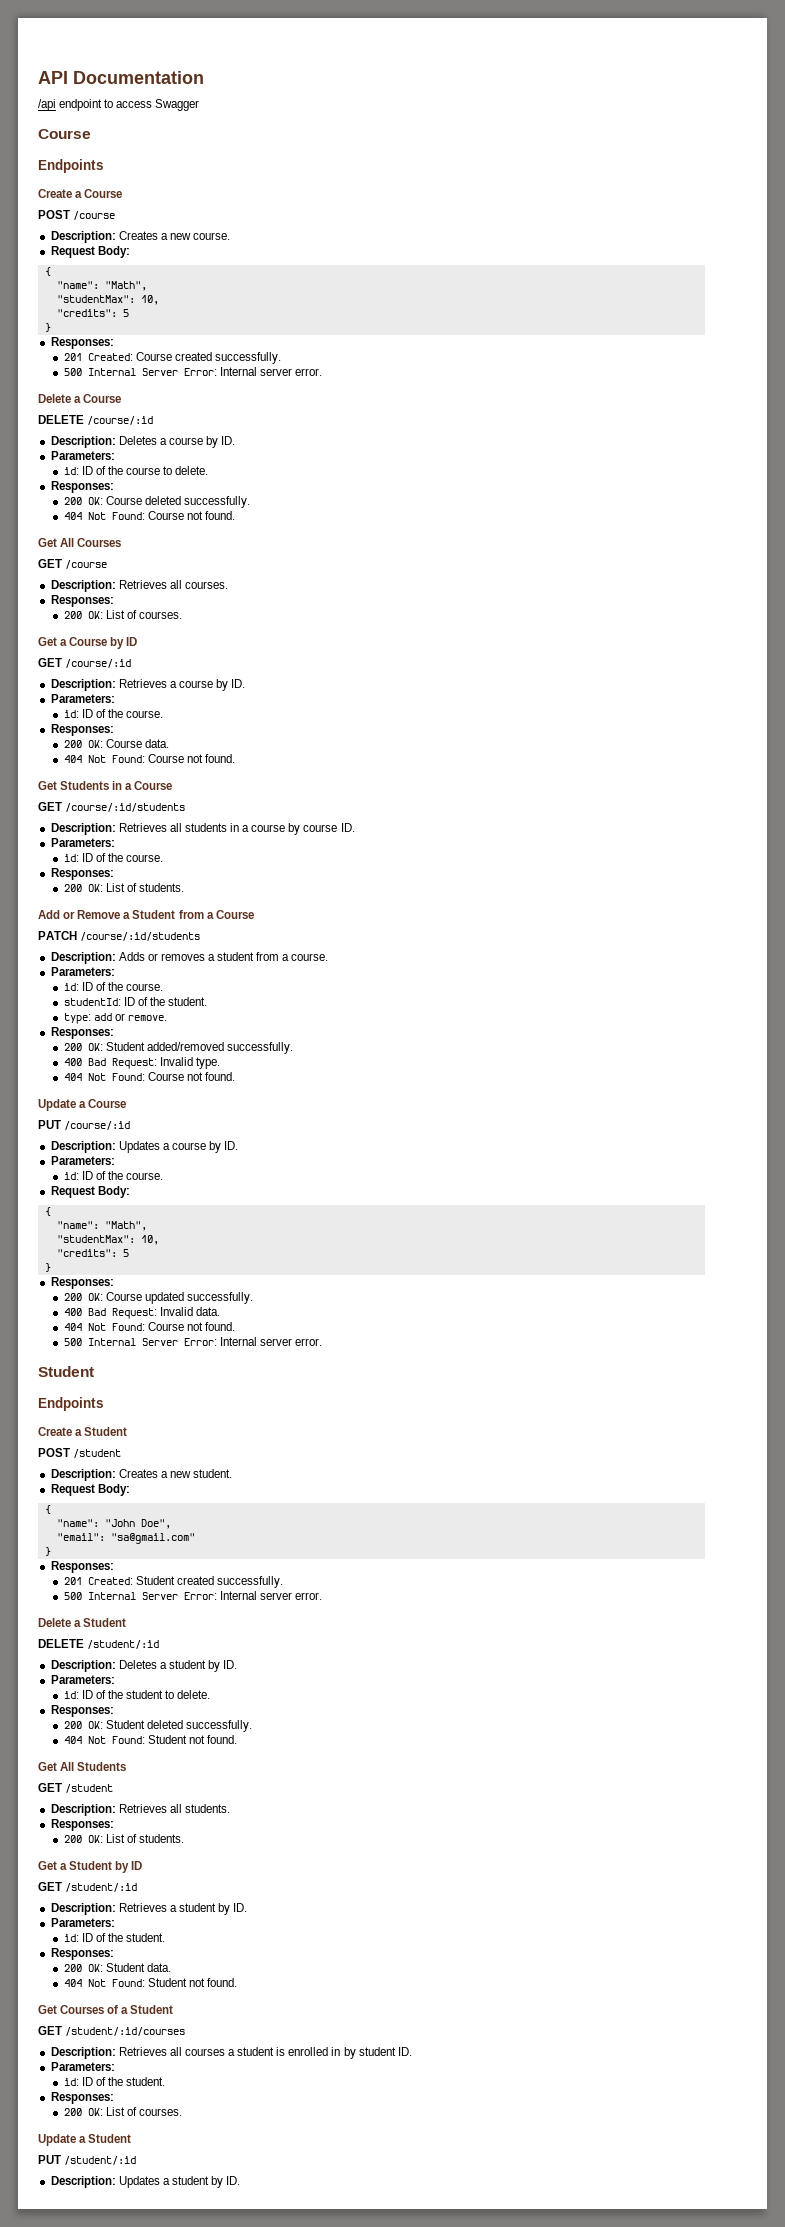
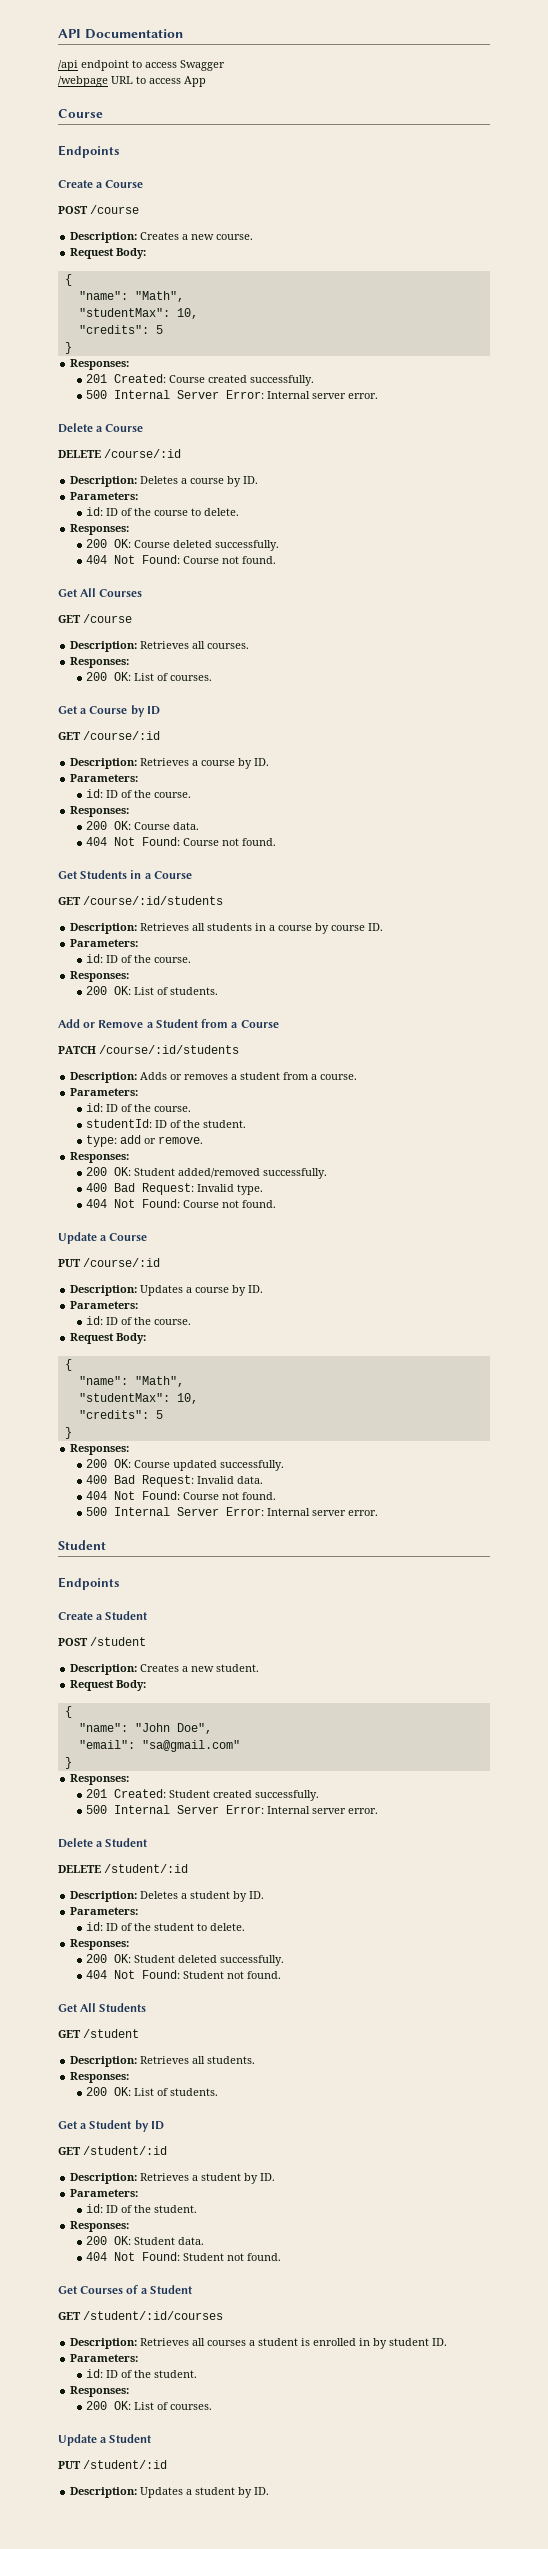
+ /webpage URL to access App

